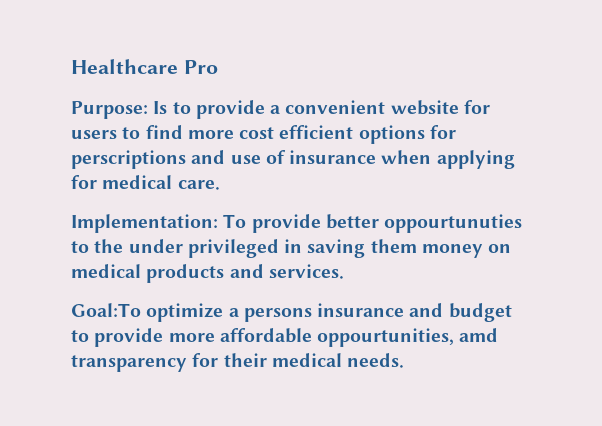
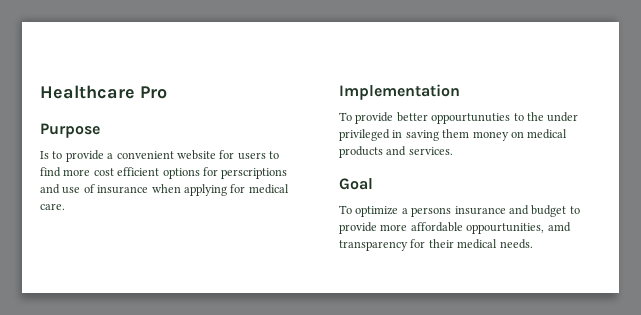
- Purpose: Is to provide a convenient website for users to find more cost efficient options for perscriptions and use of insurance when applying for medical care.
+ Purpose
+ Is to provide a convenient website for users to find more cost efficient options for perscriptions and use of insurance when applying for medical care.
- Implementation: To provide better oppourtunuties to the under privileged in saving them money on medical products and services.
+ Implementation
+ To provide better oppourtunuties to the under privileged in saving them money on medical products and services.
- Goal:To optimize a persons insurance and budget to provide more affordable oppourtunities, amd transparency for their medical needs.
+ Goal
+ To optimize a persons insurance and budget to provide more affordable oppourtunities, amd transparency for their medical needs.

